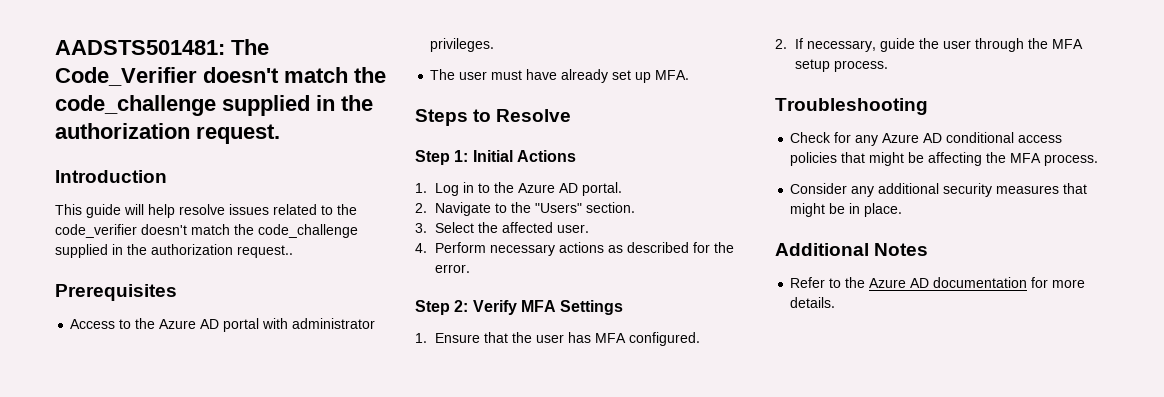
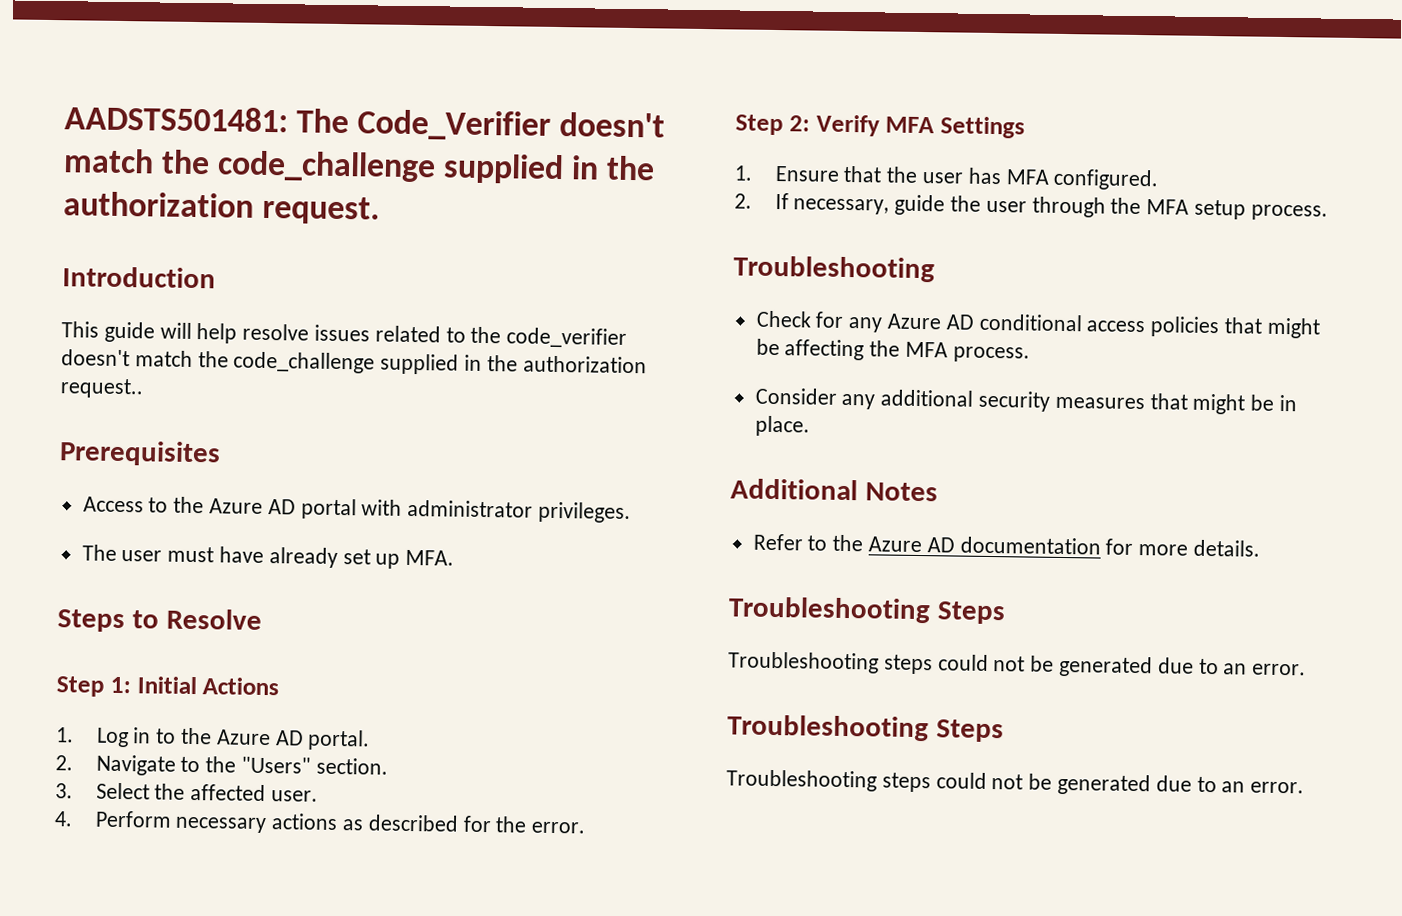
  Refer to the Azure AD documentation for more details.
+ Troubleshooting Steps
+ Troubleshooting steps could not be generated due to an error.
+ Troubleshooting Steps
+ Troubleshooting steps could not be generated due to an error.

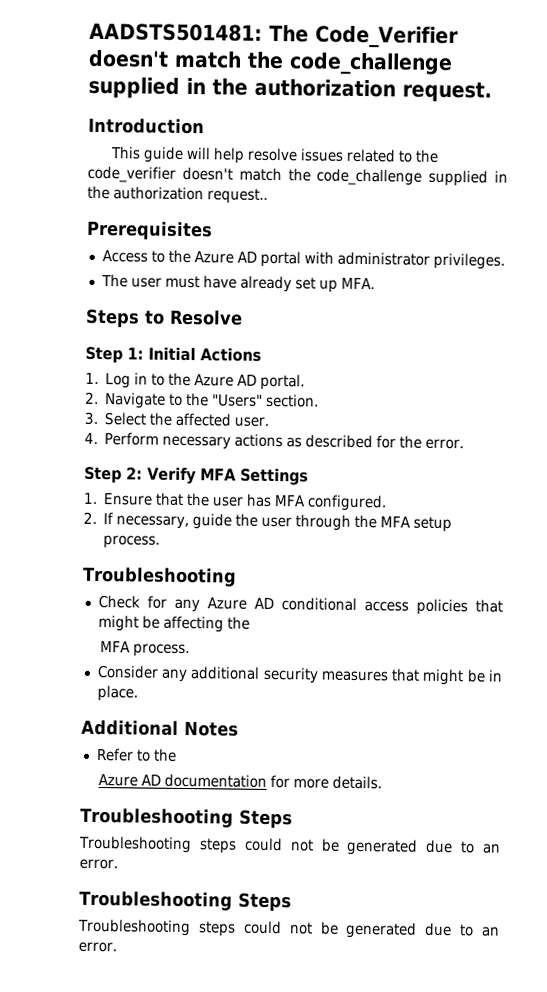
- Check for any Azure AD conditional access policies that might be affecting the MFA process.
+ Check for any Azure AD conditional access policies that might be affecting the
+ MFA process.
- Refer to the Azure AD documentation for more details.
+ Refer to the
+ Azure AD documentation for more details.

